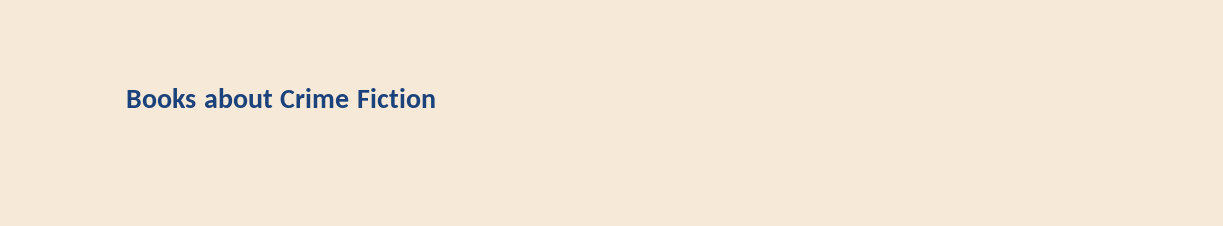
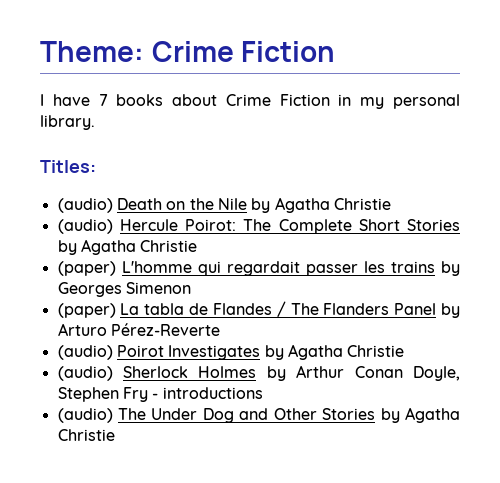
- Books about Crime Fiction
+ Theme: Crime Fiction
+ I have 7 books about Crime Fiction in my personal library.
+ Titles:
+ (audio) Death on the Nile by Agatha Christie
+ (audio) Hercule Poirot: The Complete Short Stories by Agatha Christie
+ (paper) L'homme qui regardait passer les trains by Georges Simenon
+ (paper) La tabla de Flandes / The Flanders Panel by Arturo Pérez-Reverte
+ (audio) Poirot Investigates by Agatha Christie
+ (audio) Sherlock Holmes by Arthur Conan Doyle, Stephen Fry - introductions
+ (audio) The Under Dog and Other Stories by Agatha Christie

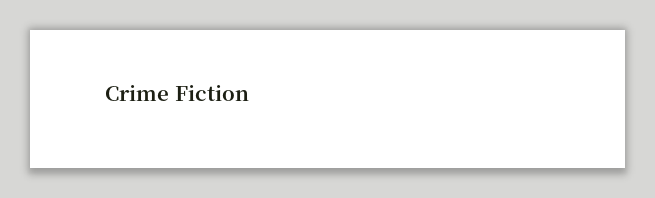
- Theme: Crime Fiction
- I have 7 books about Crime Fiction in my personal library.
- Titles:
- (audio) Death on the Nile by Agatha Christie
- (audio) Hercule Poirot: The Complete Short Stories by Agatha Christie
- (paper) L'homme qui regardait passer les trains by Georges Simenon
- (paper) La tabla de Flandes / The Flanders Panel by Arturo Pérez-Reverte
- (audio) Poirot Investigates by Agatha Christie
- (audio) Sherlock Holmes by Arthur Conan Doyle, Stephen Fry - introductions
- (audio) The Under Dog and Other Stories by Agatha Christie
+ Crime Fiction

